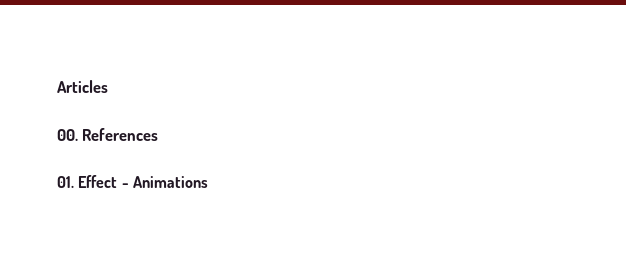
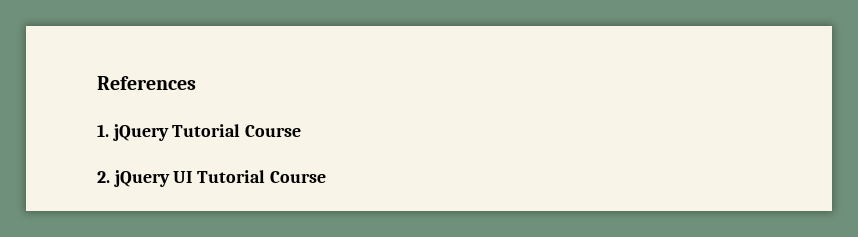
- Articles
- 00. References
+ References
- 01. Effect - Animations
+ 1. jQuery Tutorial Course
+ 2. jQuery UI Tutorial Course

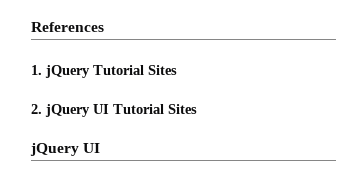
- 1. jQuery Tutorial Course
+ 1. jQuery Tutorial Sites
- 2. jQuery UI Tutorial Course
+ 2. jQuery UI Tutorial Sites
+ jQuery UI

